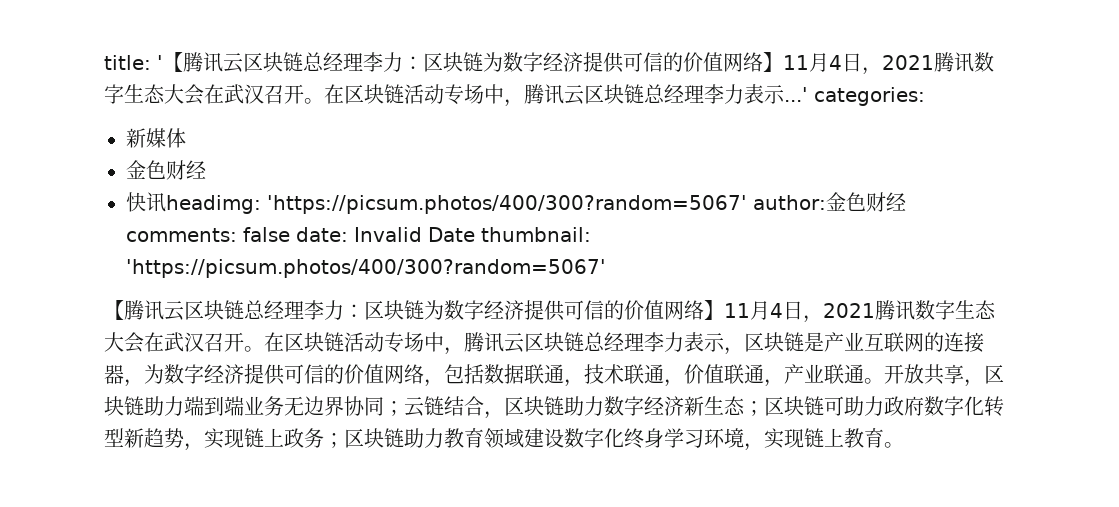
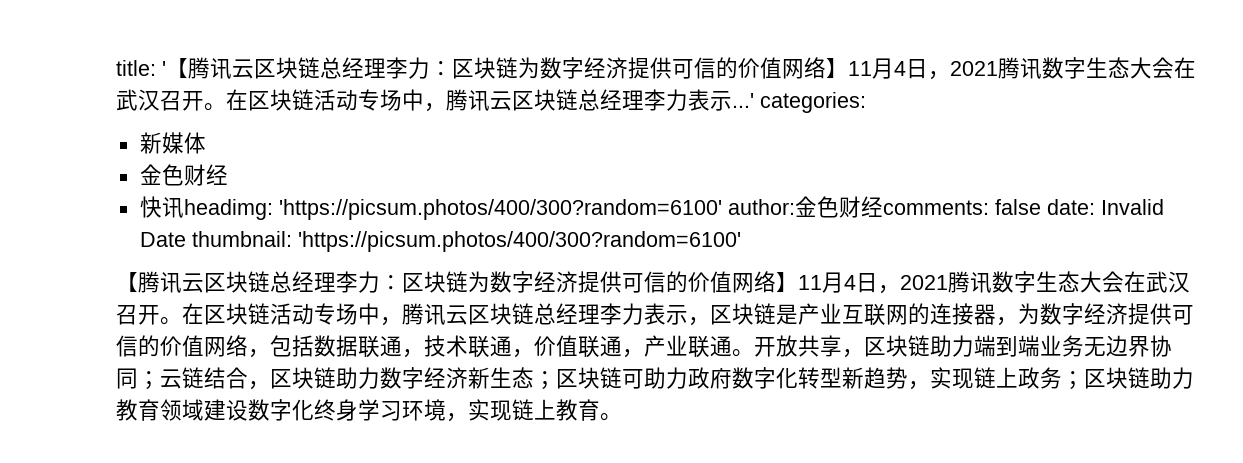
- 快讯headimg: 'https://picsum.photos/400/300?random=5067' author:金色财经comments: false date: Invalid Date thumbnail: 'https://picsum.photos/400/300?random=5067'
+ 快讯headimg: 'https://picsum.photos/400/300?random=6100' author:金色财经comments: false date: Invalid Date thumbnail: 'https://picsum.photos/400/300?random=6100'

